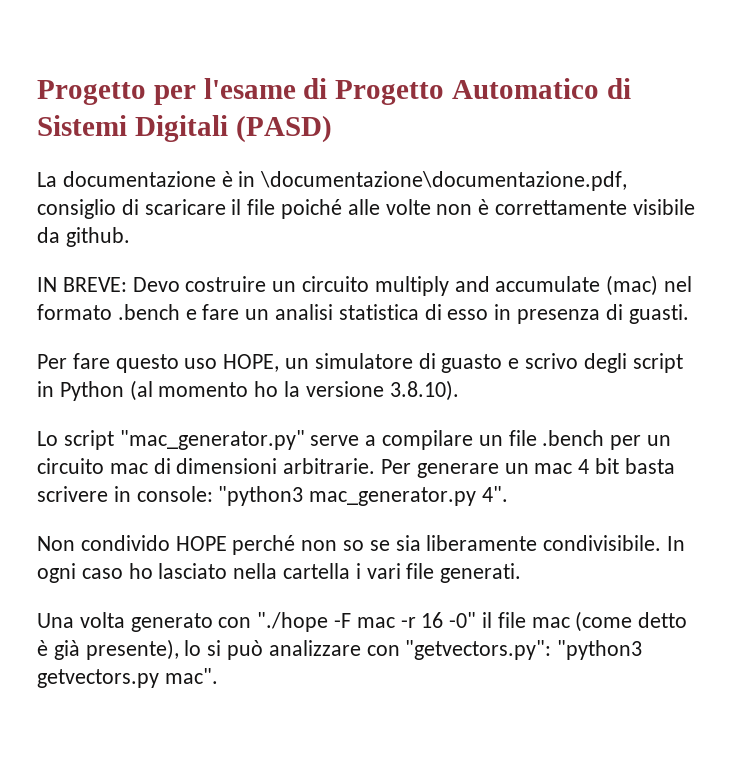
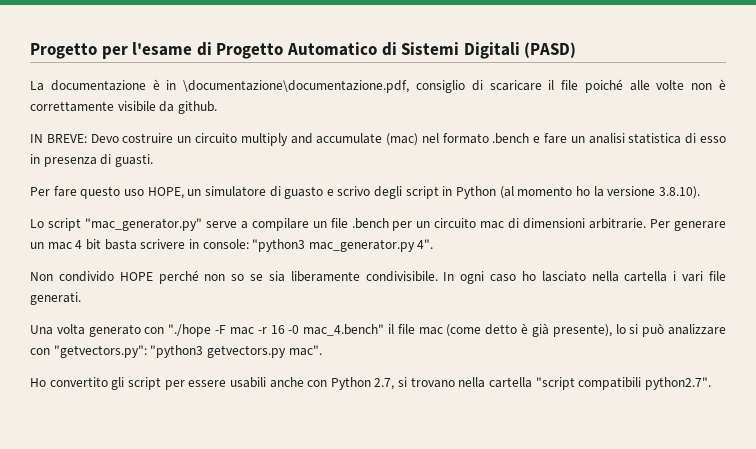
- Una volta generato con "./hope -F mac -r 16 -0" il file mac (come detto è già presente), lo si può analizzare con "getvectors.py": "python3 getvectors.py mac".
+ Una volta generato con "./hope -F mac -r 16 -0 mac_4.bench" il file mac (come detto è già presente), lo si può analizzare con "getvectors.py": "python3 getvectors.py mac".
+ Ho convertito gli script per essere usabili anche con Python 2.7, si trovano nella cartella "script compatibili python2.7".

